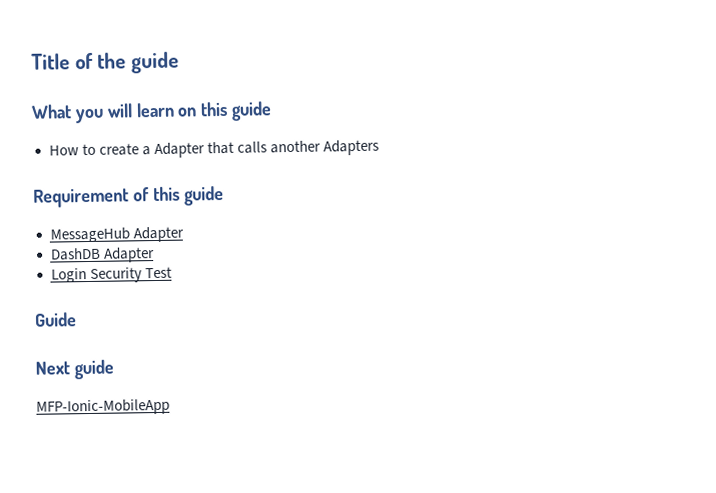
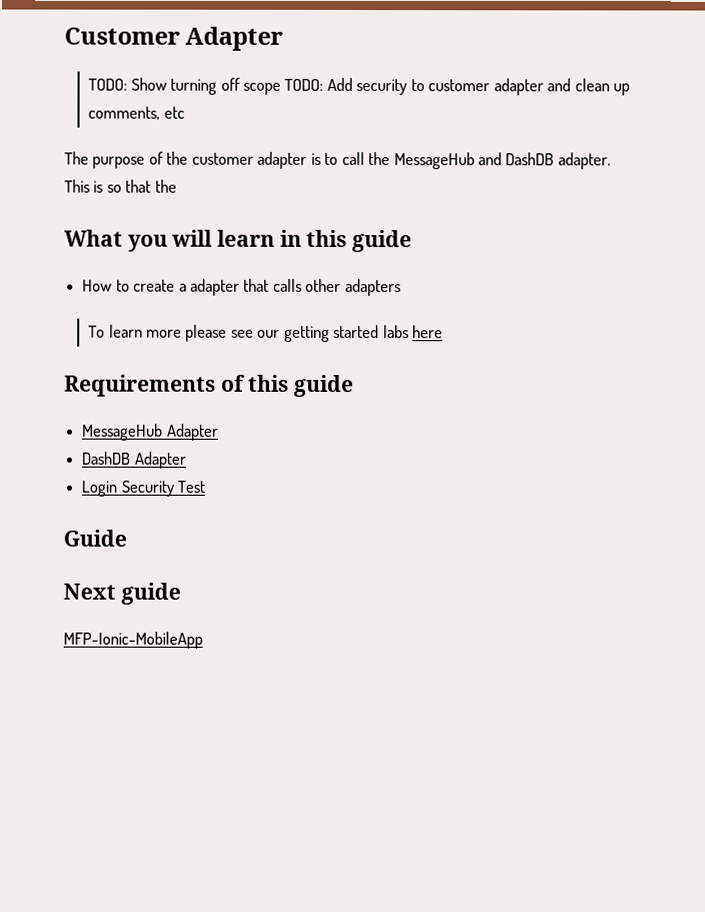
- Title of the guide
+ Customer Adapter
+ TODO: Show turning off scope TODO: Add security to customer adapter and clean up comments, etc
+ The purpose of the customer adapter is to call the MessageHub and DashDB adapter. This is so that the
- What you will learn on this guide
+ What you will learn in this guide
- How to create a Adapter that calls another Adapters
- Requirement of this guide
+ How to create a adapter that calls other adapters
+ To learn more please see our getting started labs here
+ Requirements of this guide

